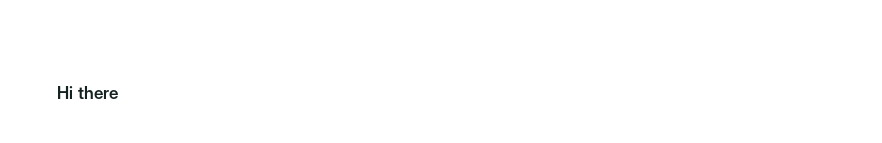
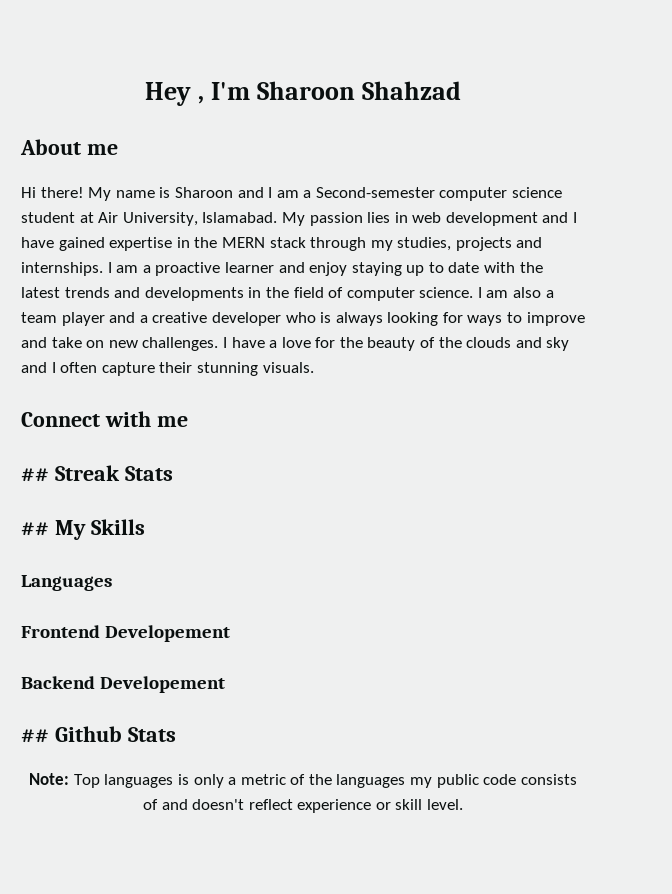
- Hi there
+ Hey , I'm Sharoon Shahzad
+ About me
+ Hi there! My name is Sharoon and I am a Second-semester computer science student at Air University, Islamabad. My passion lies in web development and I have gained expertise in the MERN stack through my studies, projects and internships. I am a proactive learner and enjoy staying up to date with the latest trends and developments in the field of computer science. I am also a team player and a creative developer who is always looking for ways to improve and take on new challenges. I have a love for the beauty of the clouds and sky and I often capture their stunning visuals.
+ Connect with me
+ ## Streak Stats
+ ## My Skills
+ Languages
+ Frontend Developement
+ Backend Developement
+ ## Github Stats
+ Note: Top languages is only a metric of the languages my public code consists of and doesn't reflect experience or skill level.

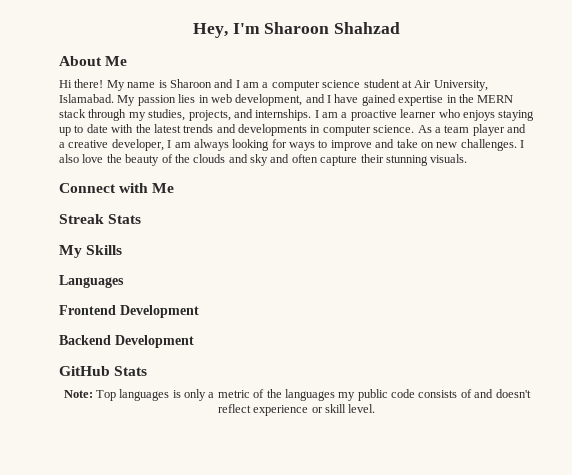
- Hey , I'm Sharoon Shahzad
+ Hey, I'm Sharoon Shahzad
- About me
+ About Me
- My name is Sharoon and I am a Second-semester computer science student at Air University, Islamabad.
+ My name is Sharoon and I am a computer science student at Air University, Islamabad.
- My passion lies in web development and I have gained expertise in the MERN stack through my studies, projects and internships.
+ My passion lies in web development, and I have gained expertise in the MERN stack through my studies, projects, and internships.
- I am a proactive learner and enjoy staying up to date with the latest trends and developments in the field of computer science. I am also a team player and a creative developer who is always looking for ways to improve and take on new challenges.
+ I am a proactive learner who enjoys staying up to date with the latest trends and developments in computer science. As a team player and a creative developer, I am always looking for ways to improve and take on new challenges.
- I have a love for the beauty of the clouds and sky and I often capture their stunning visuals.
+ I also love the beauty of the clouds and sky and often capture their stunning visuals.
- Connect with me
- ## Streak Stats
+ Connect with Me
+ Streak Stats
- ## My Skills
+ My Skills
- Frontend Developement
+ Frontend Development
- Backend Developement
- ## Github Stats
+ Backend Development
+ GitHub Stats

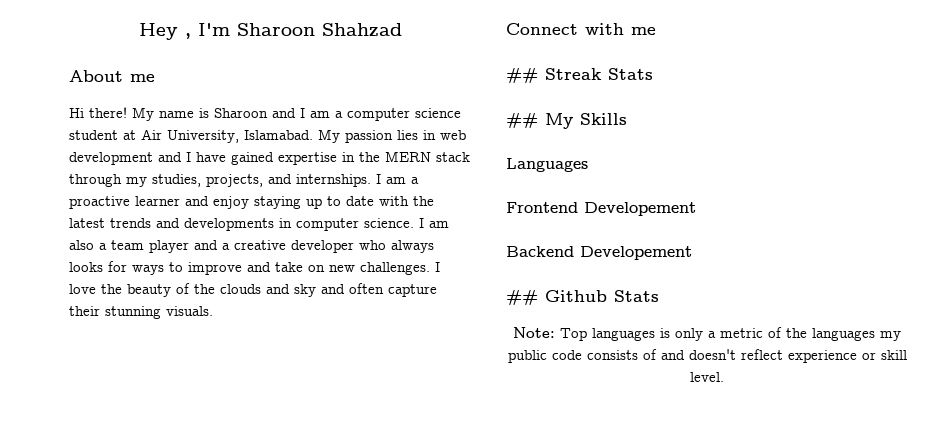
- Hey, I'm Sharoon Shahzad
+ Hey , I'm Sharoon Shahzad
- About Me
+ About me
- My passion lies in web development, and I have gained expertise in the MERN stack through my studies, projects, and internships.
+ My passion lies in web development and I have gained expertise in the MERN stack through my studies, projects, and internships.
- I am a proactive learner who enjoys staying up to date with the latest trends and developments in computer science.
+ I am a proactive learner and enjoy staying up to date with the latest trends and developments in computer science.
- As a team player and a creative developer, I am always looking for ways to improve and take on new challenges.
+ I am also a team player and a creative developer who always looks for ways to improve and take on new challenges.
- I also love the beauty of the clouds and sky and often capture their stunning visuals.
+ I love the beauty of the clouds and sky and often capture their stunning visuals.
- Connect with Me
- Streak Stats
+ Connect with me
+ ## Streak Stats
- My Skills
+ ## My Skills
- Frontend Development
+ Frontend Developement
- Backend Development
- GitHub Stats
+ Backend Developement
+ ## Github Stats

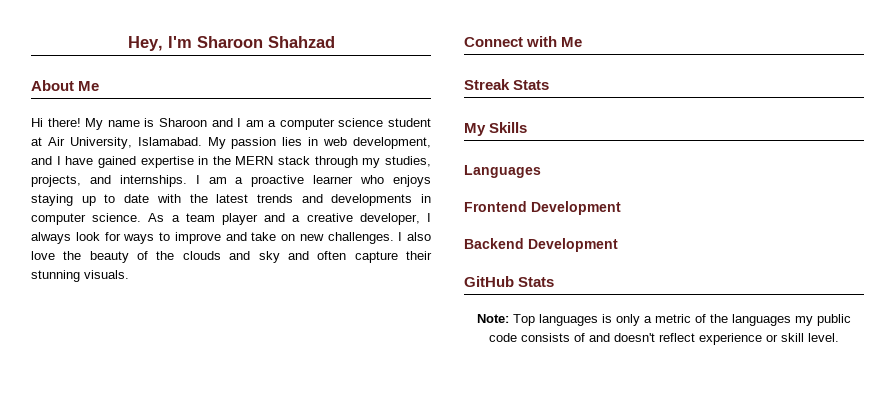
- Hey , I'm Sharoon Shahzad
+ Hey, I'm Sharoon Shahzad
- About me
+ About Me
- My passion lies in web development and I have gained expertise in the MERN stack through my studies, projects, and internships.
+ My passion lies in web development, and I have gained expertise in the MERN stack through my studies, projects, and internships.
- I am a proactive learner and enjoy staying up to date with the latest trends and developments in computer science.
+ I am a proactive learner who enjoys staying up to date with the latest trends and developments in computer science.
- I am also a team player and a creative developer who always looks for ways to improve and take on new challenges.
+ As a team player and a creative developer, I always look for ways to improve and take on new challenges.
- I love the beauty of the clouds and sky and often capture their stunning visuals.
+ I also love the beauty of the clouds and sky and often capture their stunning visuals.
- Connect with me
- ## Streak Stats
+ Connect with Me
+ Streak Stats
- ## My Skills
+ My Skills
- Frontend Developement
+ Frontend Development
- Backend Developement
- ## Github Stats
+ Backend Development
+ GitHub Stats

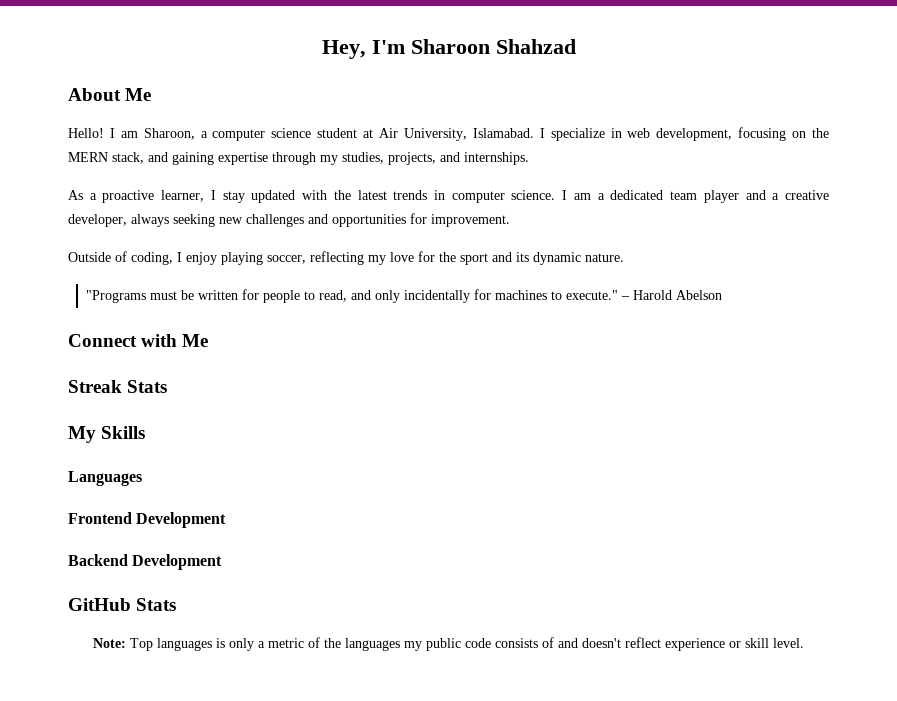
- Hi there! My name is Sharoon and I am a computer science student at Air University, Islamabad.
+ Hello! I am Sharoon, a computer science student at Air University, Islamabad.
- My passion lies in web development, and I have gained expertise in the MERN stack through my studies, projects, and internships. I am a proactive learner who enjoys staying up to date with the latest trends and developments in computer science.
+ I specialize in web development, focusing on the MERN stack, and gaining expertise through my studies, projects, and internships.
+ As a proactive learner, I stay updated with the latest trends in computer science.
- As a team player and a creative developer, I always look for ways to improve and take on new challenges. I also love the beauty of the clouds and sky and often capture their stunning visuals.
+ I am a dedicated team player and a creative developer, always seeking new challenges and opportunities for improvement.
+ Outside of coding, I enjoy playing soccer, reflecting my love for the sport and its dynamic nature.
+ "Programs must be written for people to read, and only incidentally for machines to execute." – Harold Abelson

